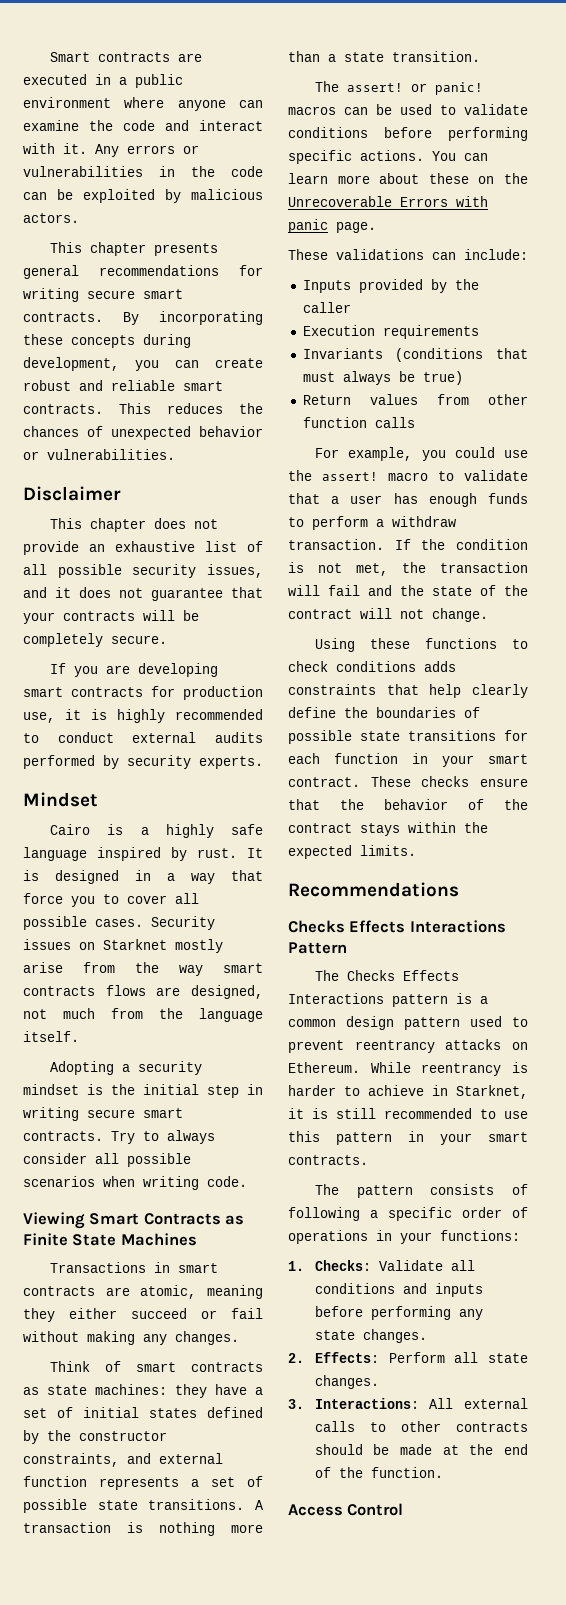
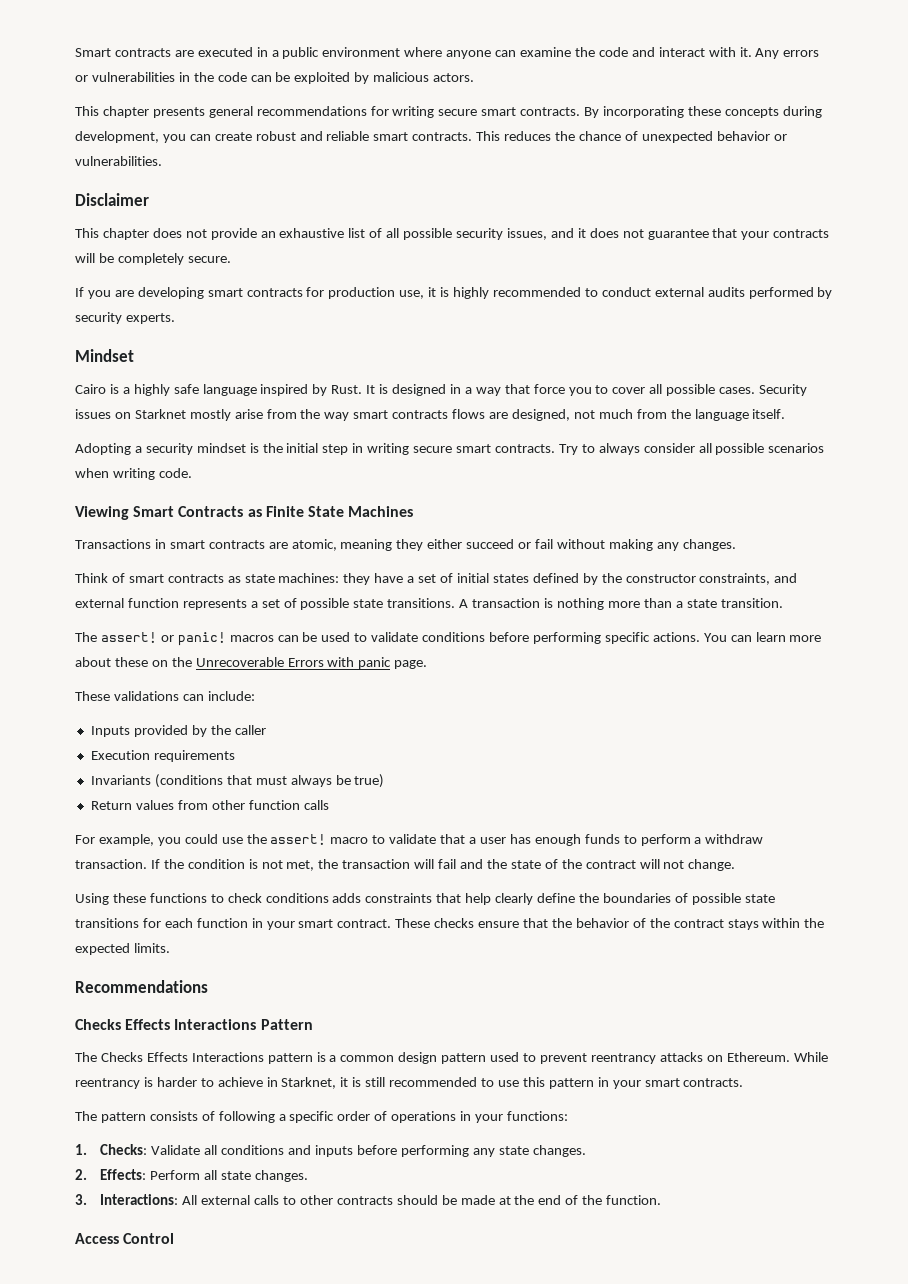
- This reduces the chances of unexpected behavior or vulnerabilities.
+ This reduces the chance of unexpected behavior or vulnerabilities.
- Cairo is a highly safe language inspired by rust.
+ Cairo is a highly safe language inspired by Rust.

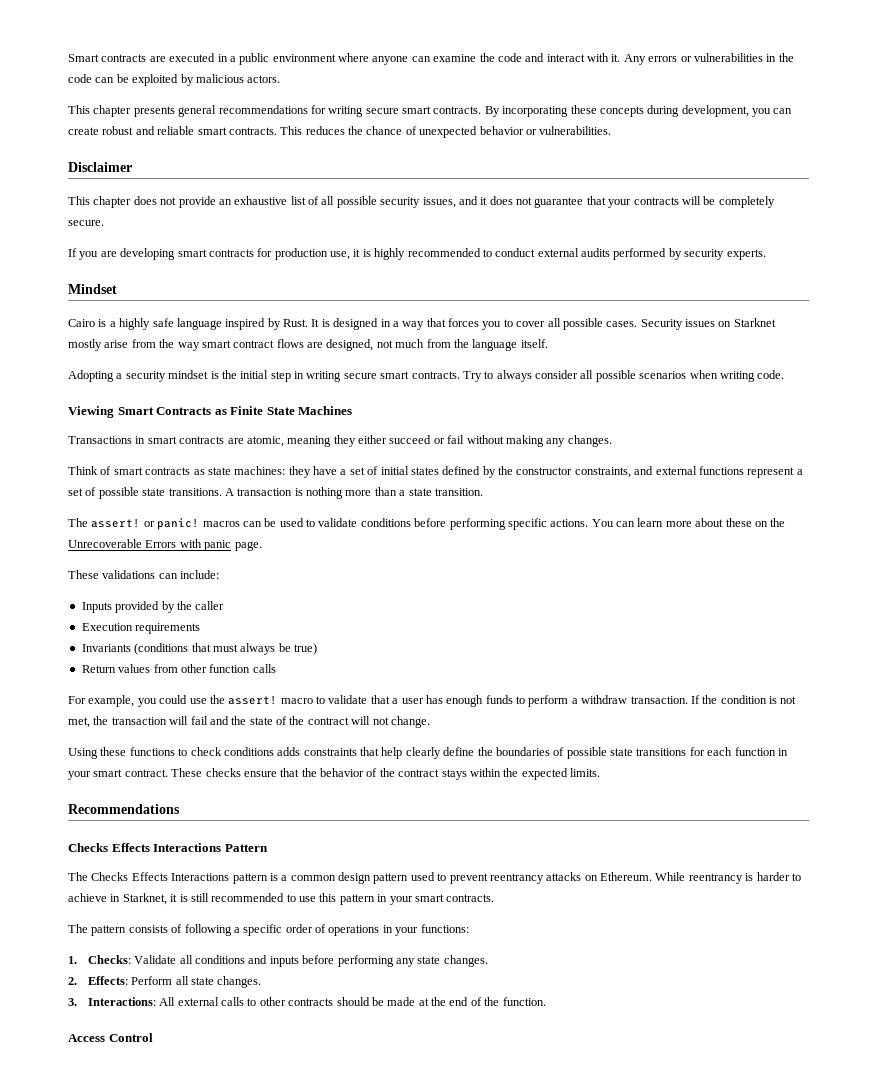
- It is designed in a way that force you to cover all possible cases.
+ It is designed in a way that forces you to cover all possible cases.
- Security issues on Starknet mostly arise from the way smart contracts flows are designed, not much from the language itself.
+ Security issues on Starknet mostly arise from the way smart contract flows are designed, not much from the language itself.
- Think of smart contracts as state machines: they have a set of initial states defined by the constructor constraints, and external function represents a set of possible state transitions.
+ Think of smart contracts as state machines: they have a set of initial states defined by the constructor constraints, and external functions represent a set of possible state transitions.

